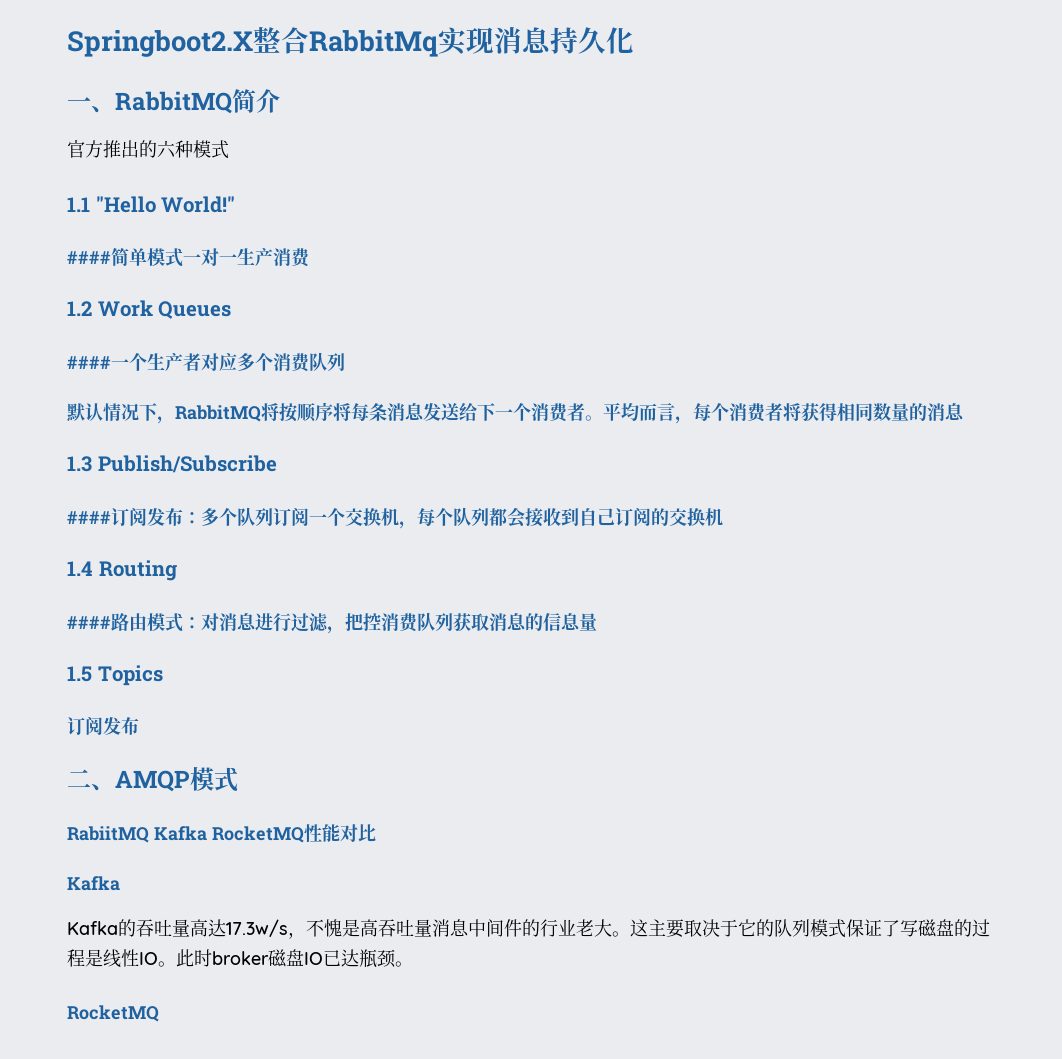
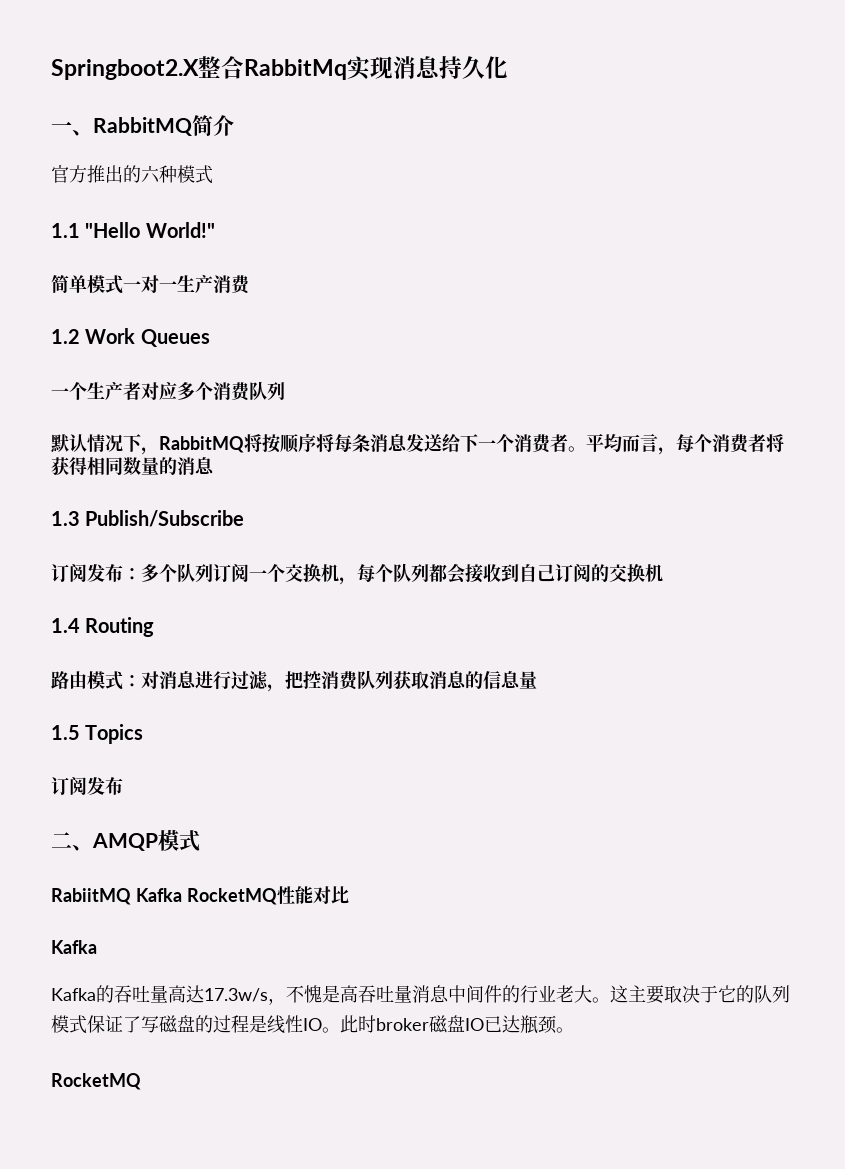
- ####简单模式一对一生产消费
+ 简单模式一对一生产消费
- ####一个生产者对应多个消费队列
+ 一个生产者对应多个消费队列
- ####订阅发布：多个队列订阅一个交换机，每个队列都会接收到自己订阅的交换机
+ 订阅发布：多个队列订阅一个交换机，每个队列都会接收到自己订阅的交换机
- ####路由模式：对消息进行过滤，把控消费队列获取消息的信息量
+ 路由模式：对消息进行过滤，把控消费队列获取消息的信息量

